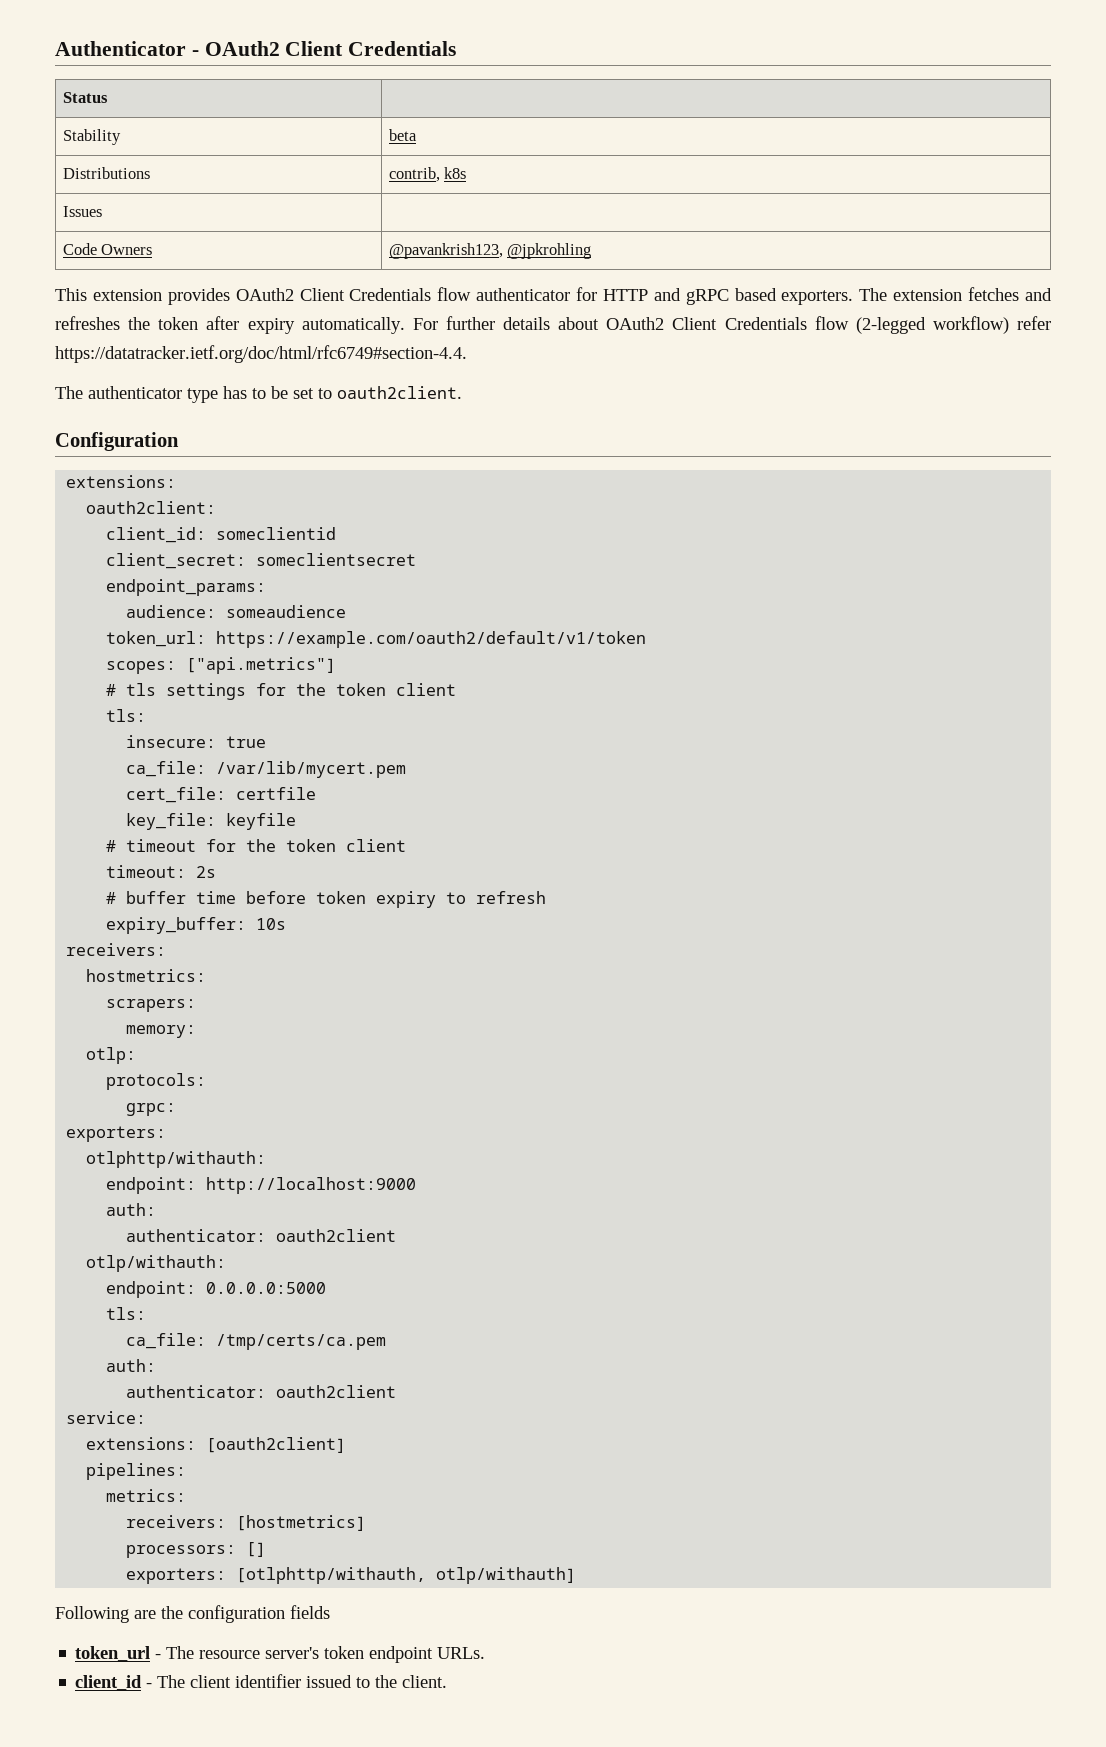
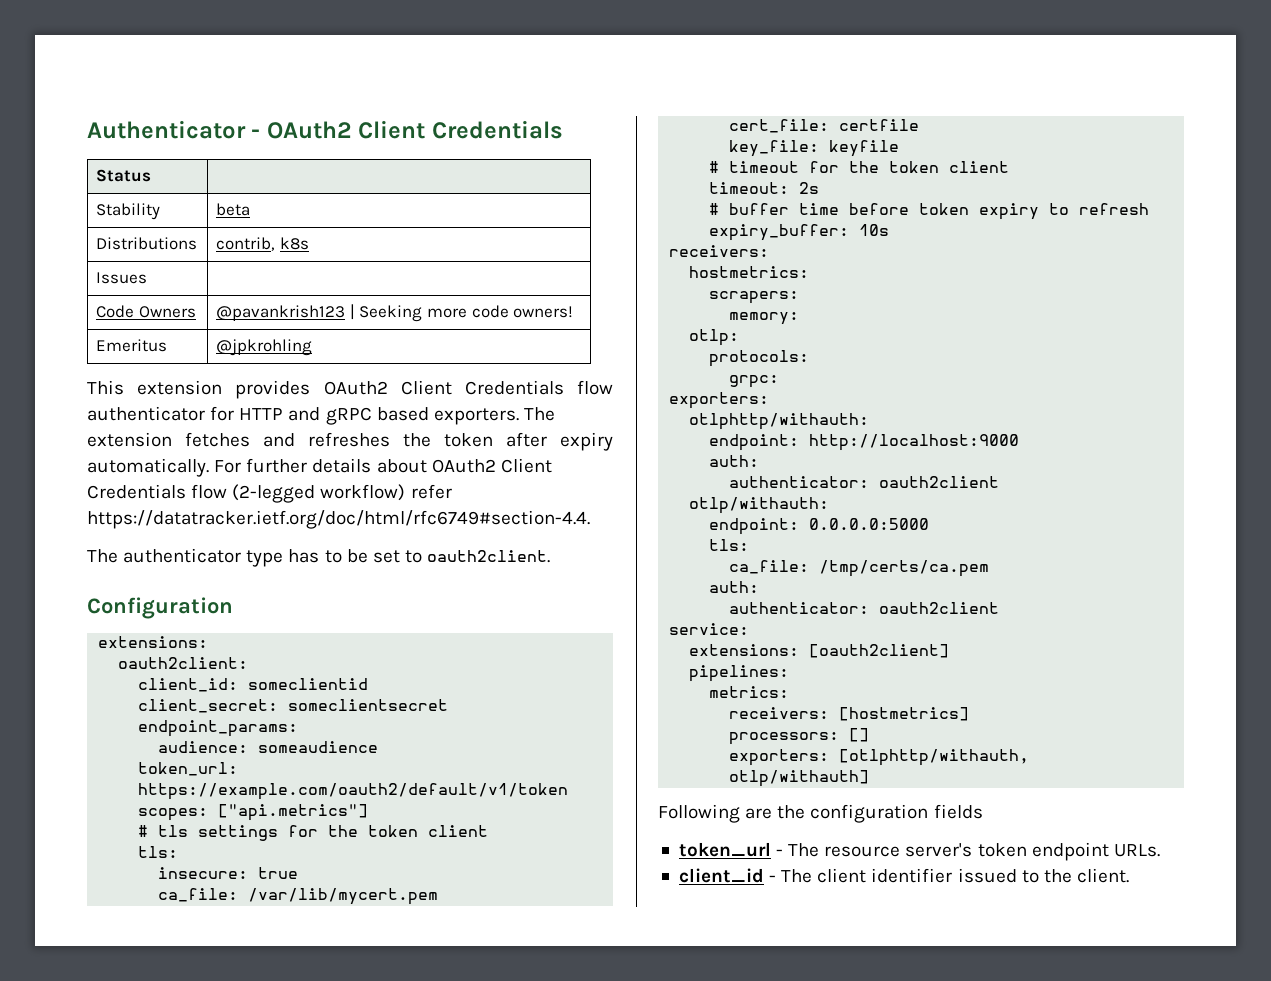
- Code Owners | @pavankrish123, @jpkrohling
+ Code Owners | @pavankrish123 | Seeking more code owners!
+ Emeritus | @jpkrohling

